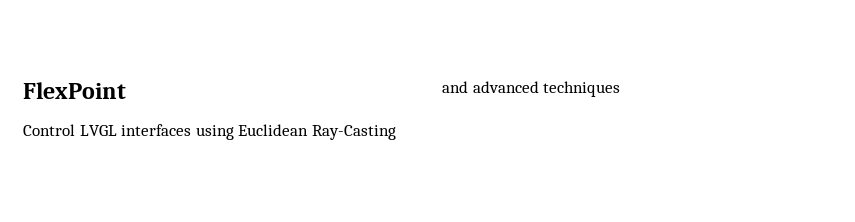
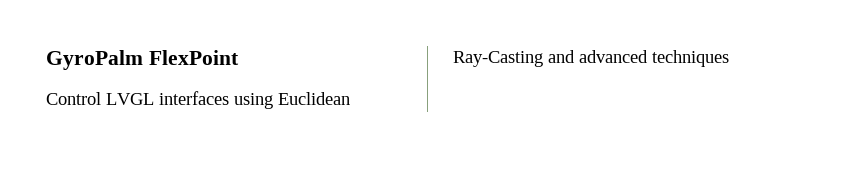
- FlexPoint
+ GyroPalm FlexPoint

